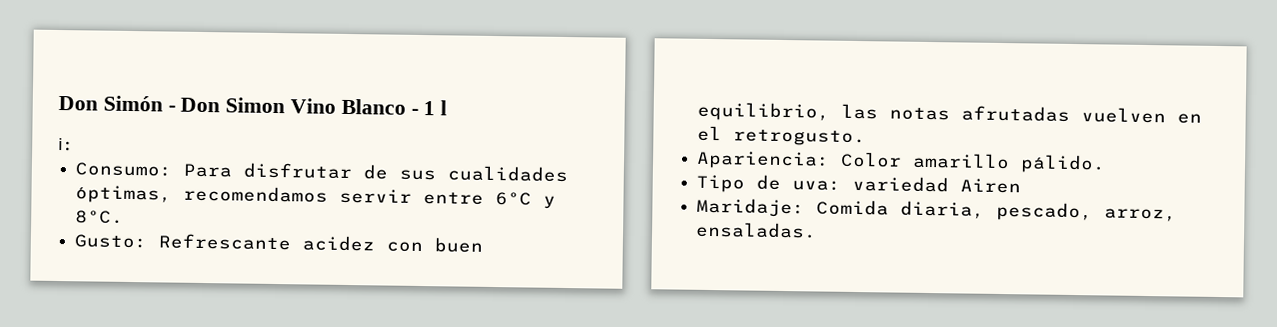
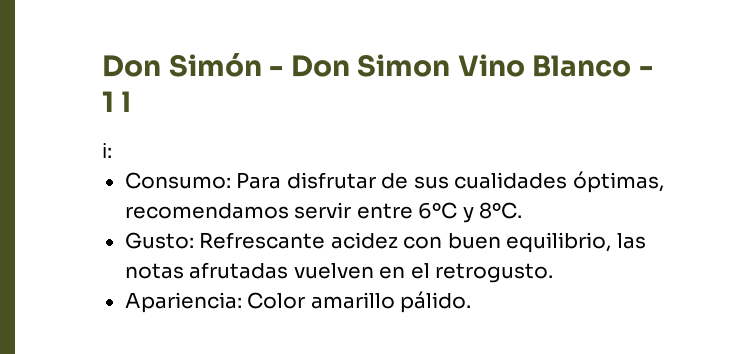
- Tipo de uva: variedad Airen
- Maridaje: Comida diaria, pescado, arroz, ensaladas.

